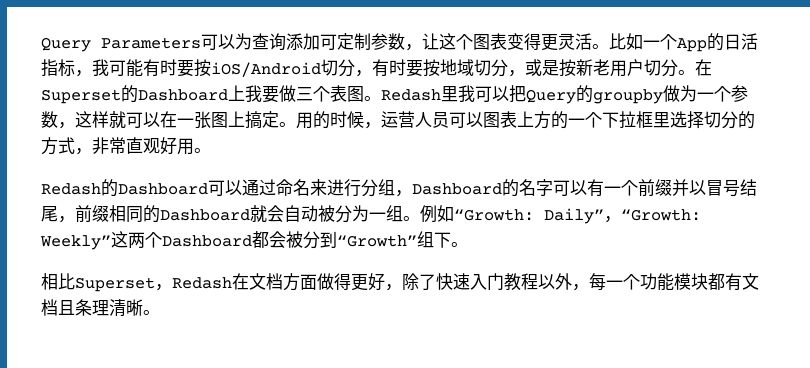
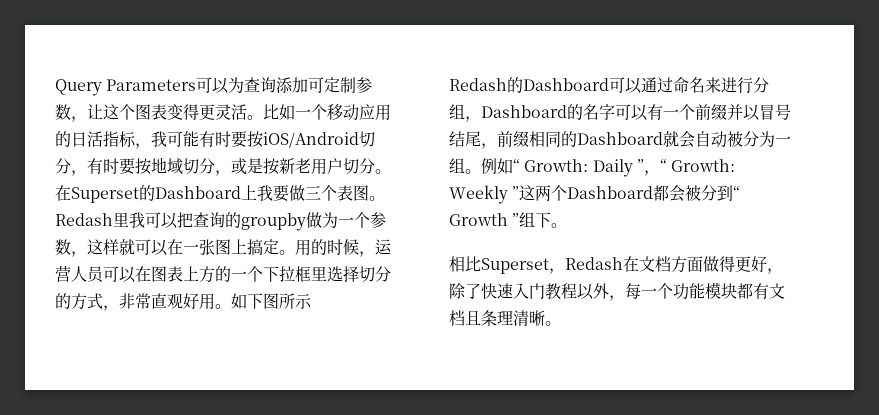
- 比如一个App的日活指标，我可能有时要按iOS/Android切分，有时要按地域切分，或是按新老用户切分。
+ 比如一个移动应用的日活指标，我可能有时要按iOS/Android切分，有时要按地域切分，或是按新老用户切分。
- Redash里我可以把Query的groupby做为一个参数，这样就可以在一张图上搞定。
+ Redash里我可以把查询的groupby做为一个参数，这样就可以在一张图上搞定。
- 用的时候，运营人员可以图表上方的一个下拉框里选择切分的方式，非常直观好用。
+ 用的时候，运营人员可以在图表上方的一个下拉框里选择切分的方式，非常直观好用。如下图所示
- 例如“Growth: Daily”，“Growth: Weekly”这两个Dashboard都会被分到“Growth”组下。
+ 例如“ Growth: Daily ”，“ Growth: Weekly ”这两个Dashboard都会被分到“ Growth ”组下。

